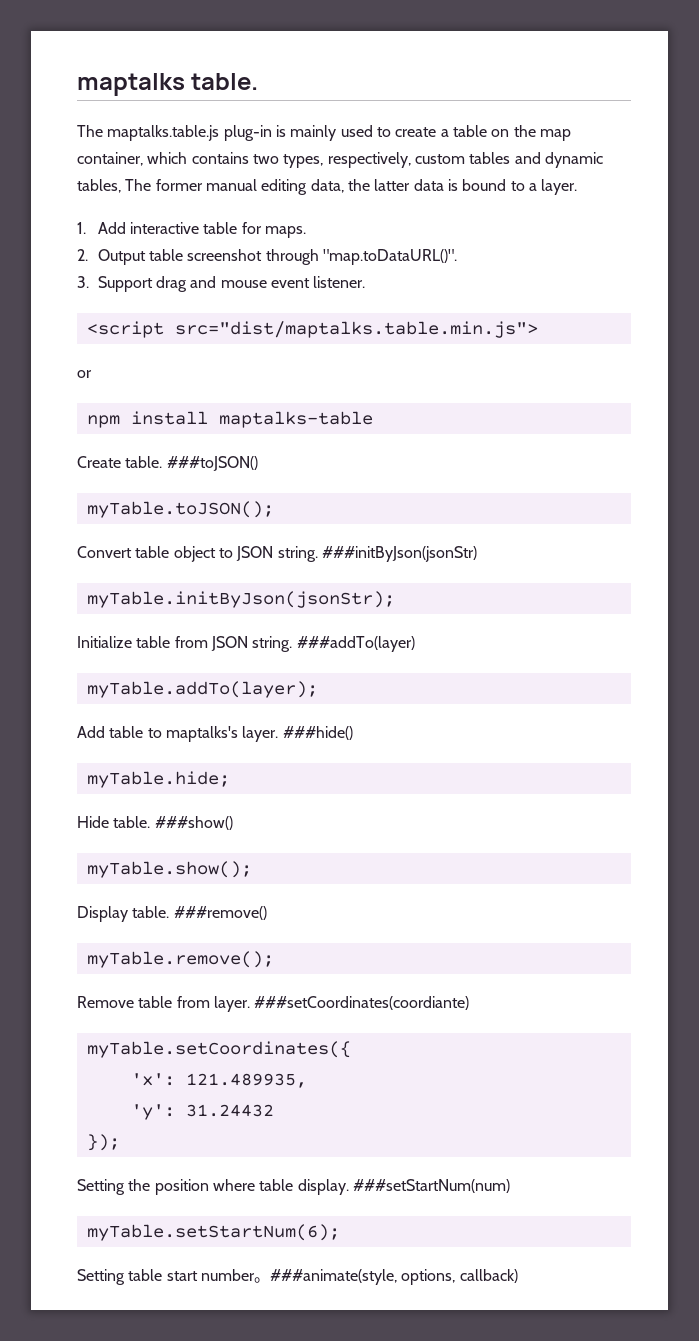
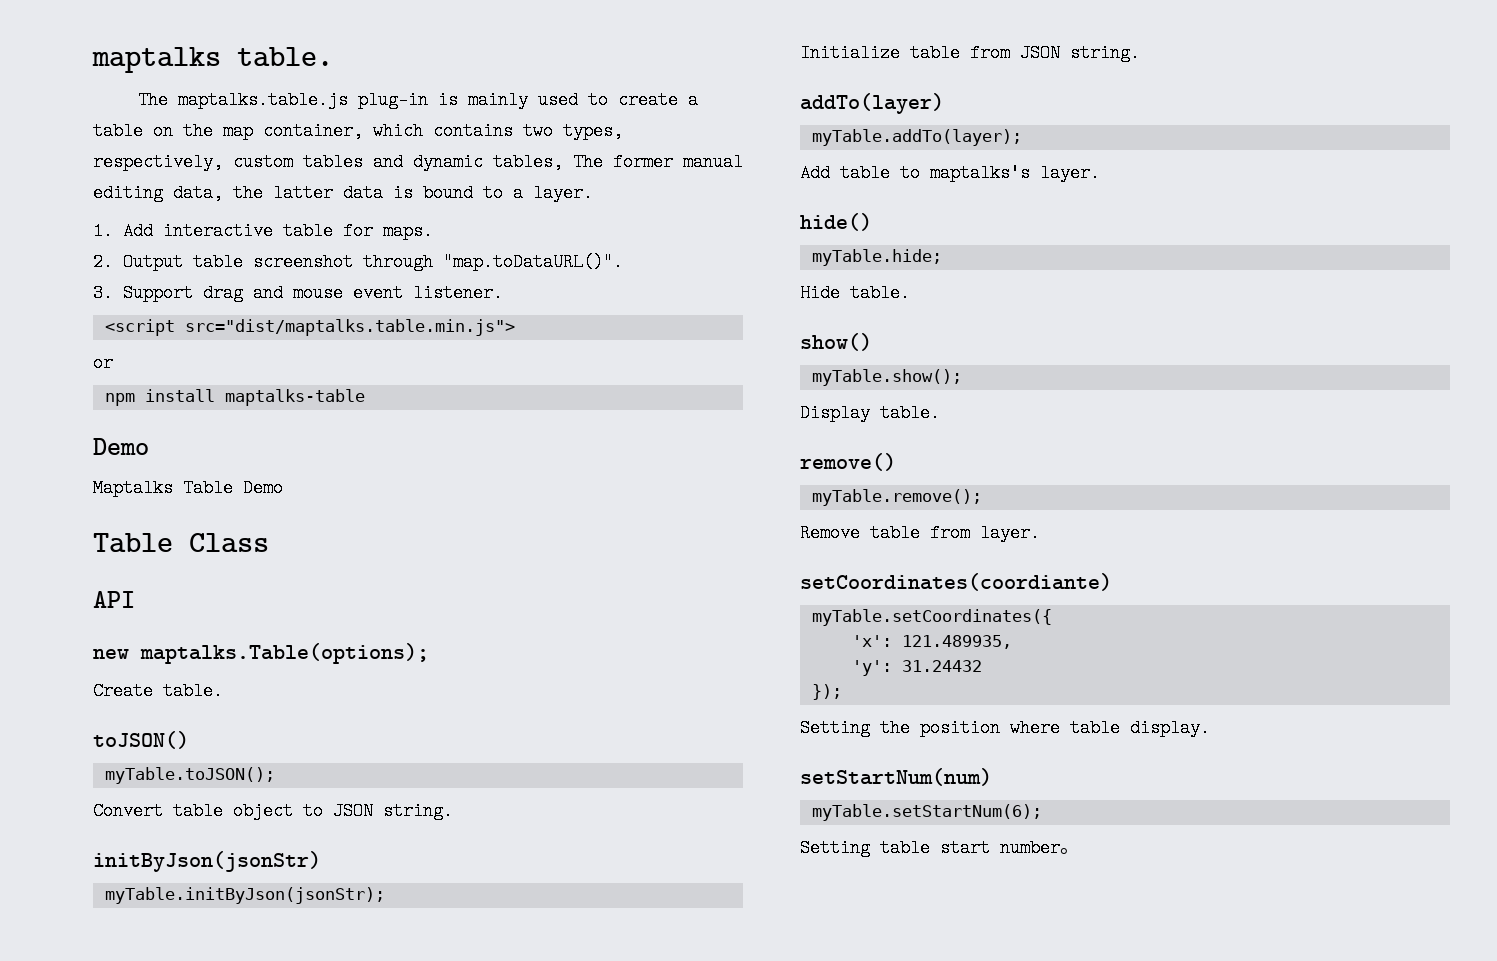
  npm install maptalks-table
+ Demo
+ Maptalks Table Demo
+ Table Class
+ API
+ new maptalks.Table(options);
- Create table. ###toJSON()
+ Create table.
+ toJSON()
- Convert table object to JSON string. ###initByJson(jsonStr)
+ Convert table object to JSON string.
+ initByJson(jsonStr)
- Initialize table from JSON string. ###addTo(layer)
+ Initialize table from JSON string.
+ addTo(layer)
- Add table to maptalks's layer. ###hide()
+ Add table to maptalks's layer.
+ hide()
- Hide table. ###show()
+ Hide table.
+ show()
- Display table. ###remove()
+ Display table.
+ remove()
- Remove table from layer. ###setCoordinates(coordiante)
+ Remove table from layer.
+ setCoordinates(coordiante)
- Setting the position where table display. ###setStartNum(num)
+ Setting the position where table display.
+ setStartNum(num)
- ###animate(style, options, callback)

